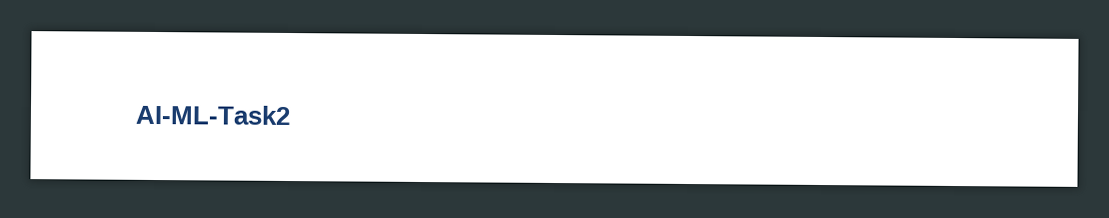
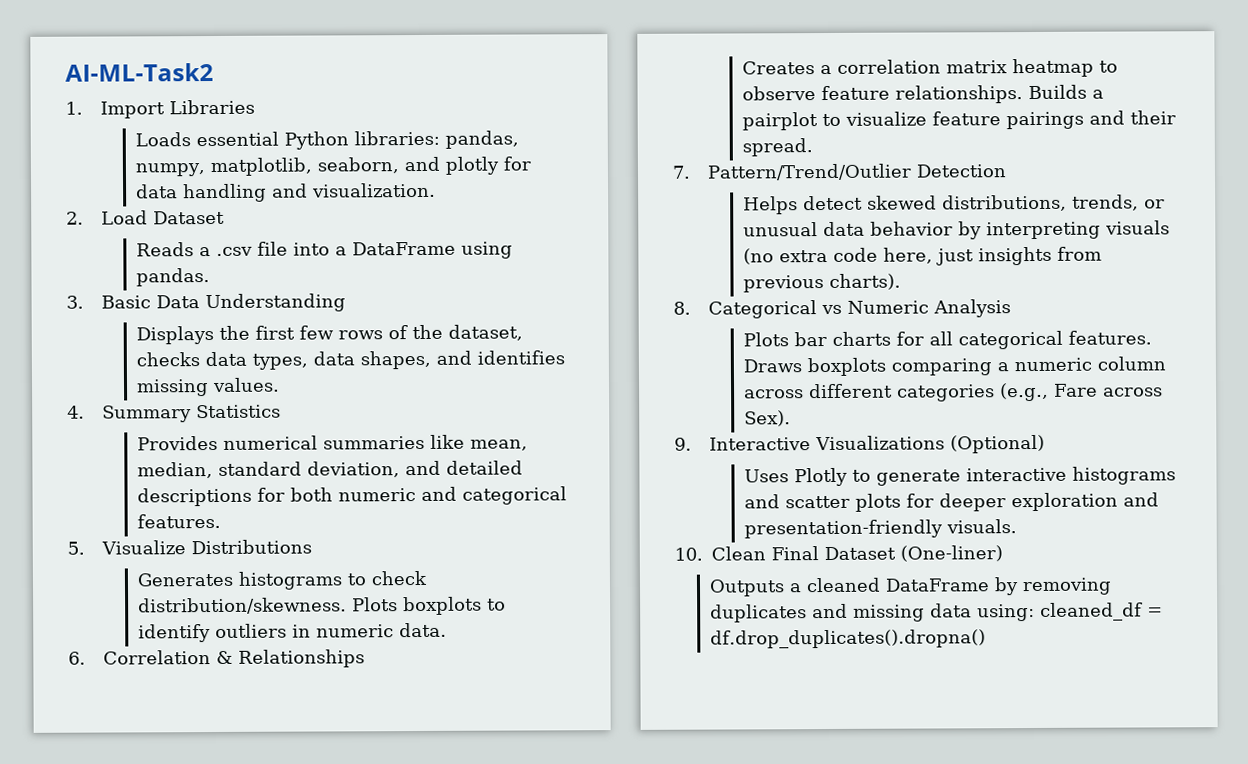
+ 1. Import Libraries
+ Loads essential Python libraries: pandas, numpy, matplotlib, seaborn, and plotly for data handling and visualization.
+ 2. Load Dataset
+ Reads a .csv file into a DataFrame using pandas.
+ 3. Basic Data Understanding
+ Displays the first few rows of the dataset, checks data types, data shapes, and identifies missing values.
+ 4. Summary Statistics
+ Provides numerical summaries like mean, median, standard deviation, and detailed descriptions for both numeric and categorical features.
+ 5. Visualize Distributions
+ Generates histograms to check distribution/skewness. Plots boxplots to identify outliers in numeric data.
+ 6. Correlation & Relationships
+ Creates a correlation matrix heatmap to observe feature relationships. Builds a pairplot to visualize feature pairings and their spread.
+ 7. Pattern/Trend/Outlier Detection
+ Helps detect skewed distributions, trends, or unusual data behavior by interpreting visuals (no extra code here, just insights from previous charts).
+ 8. Categorical vs Numeric Analysis
+ Plots bar charts for all categorical features. Draws boxplots comparing a numeric column across different categories (e.g., Fare across Sex).
+ 9. Interactive Visualizations (Optional)
+ Uses Plotly to generate interactive histograms and scatter plots for deeper exploration and presentation-friendly visuals.
+ 10. Clean Final Dataset (One-liner)
+ Outputs a cleaned DataFrame by removing duplicates and missing data using: cleaned_df = df.drop_duplicates().dropna()

